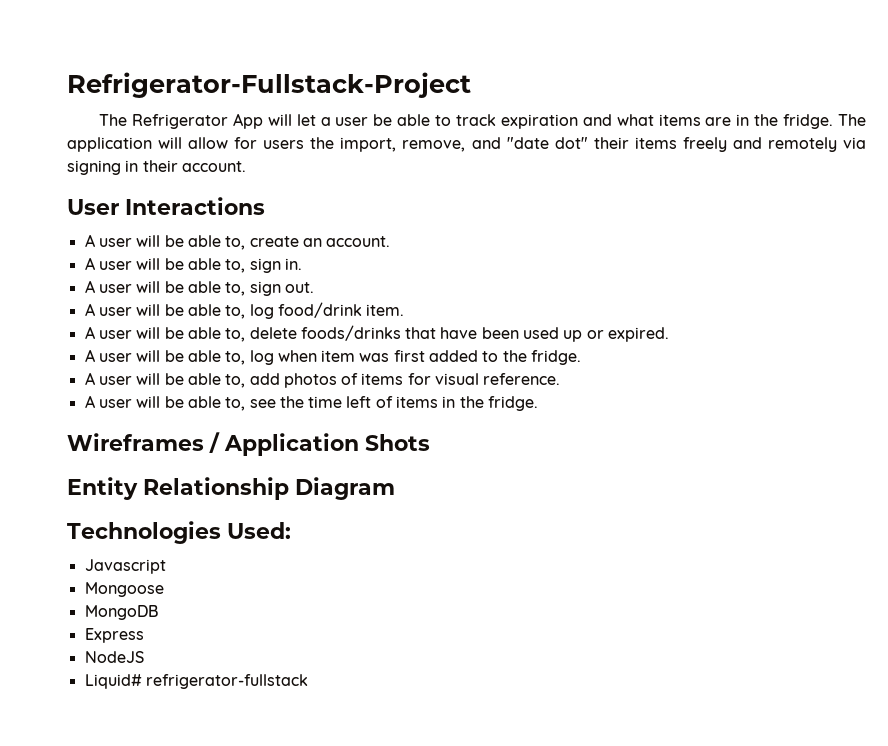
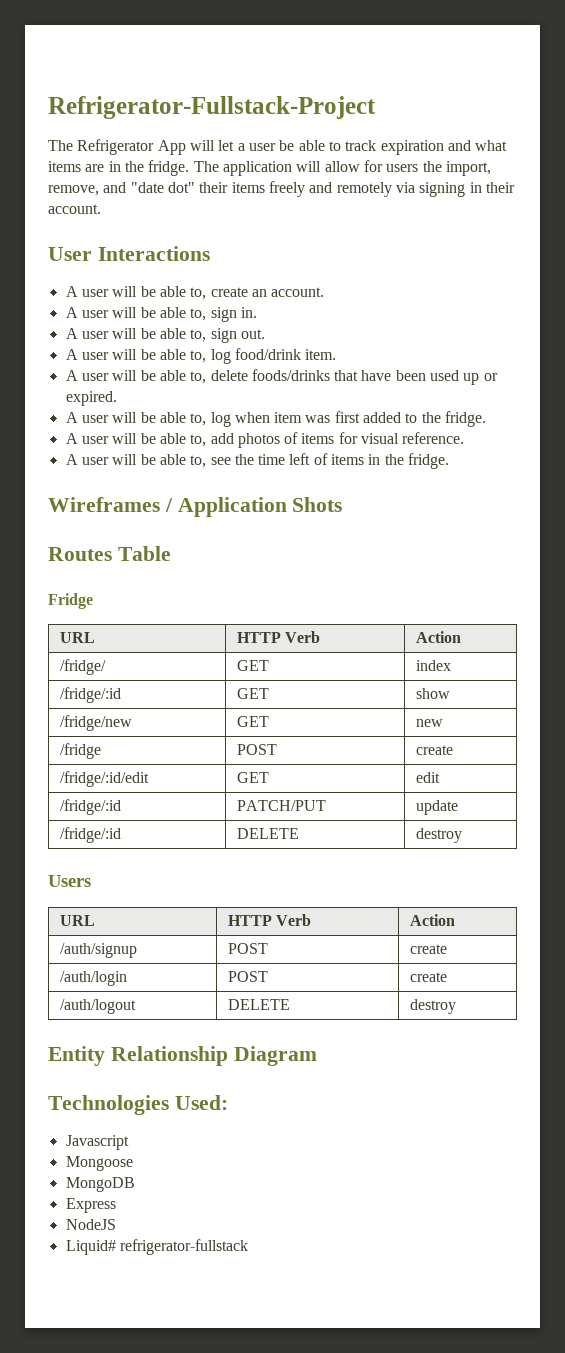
+ Routes Table
+ Fridge
+ URL | HTTP Verb | Action
+ /fridge/ | GET | index
+ /fridge/:id | GET | show
+ /fridge/new | GET | new
+ /fridge | POST | create
+ /fridge/:id/edit | GET | edit
+ /fridge/:id | PATCH/PUT | update
+ /fridge/:id | DELETE | destroy
+ Users
+ URL | HTTP Verb | Action
+ /auth/signup | POST | create
+ /auth/login | POST | create
+ /auth/logout | DELETE | destroy

